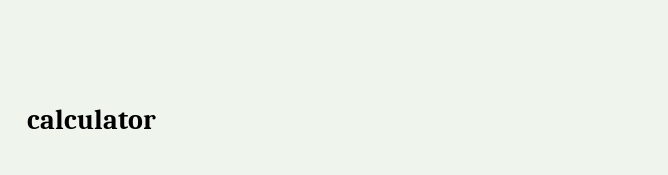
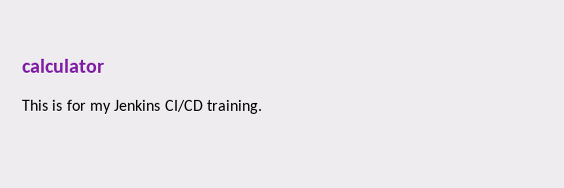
+ This is for my Jenkins CI/CD training.

